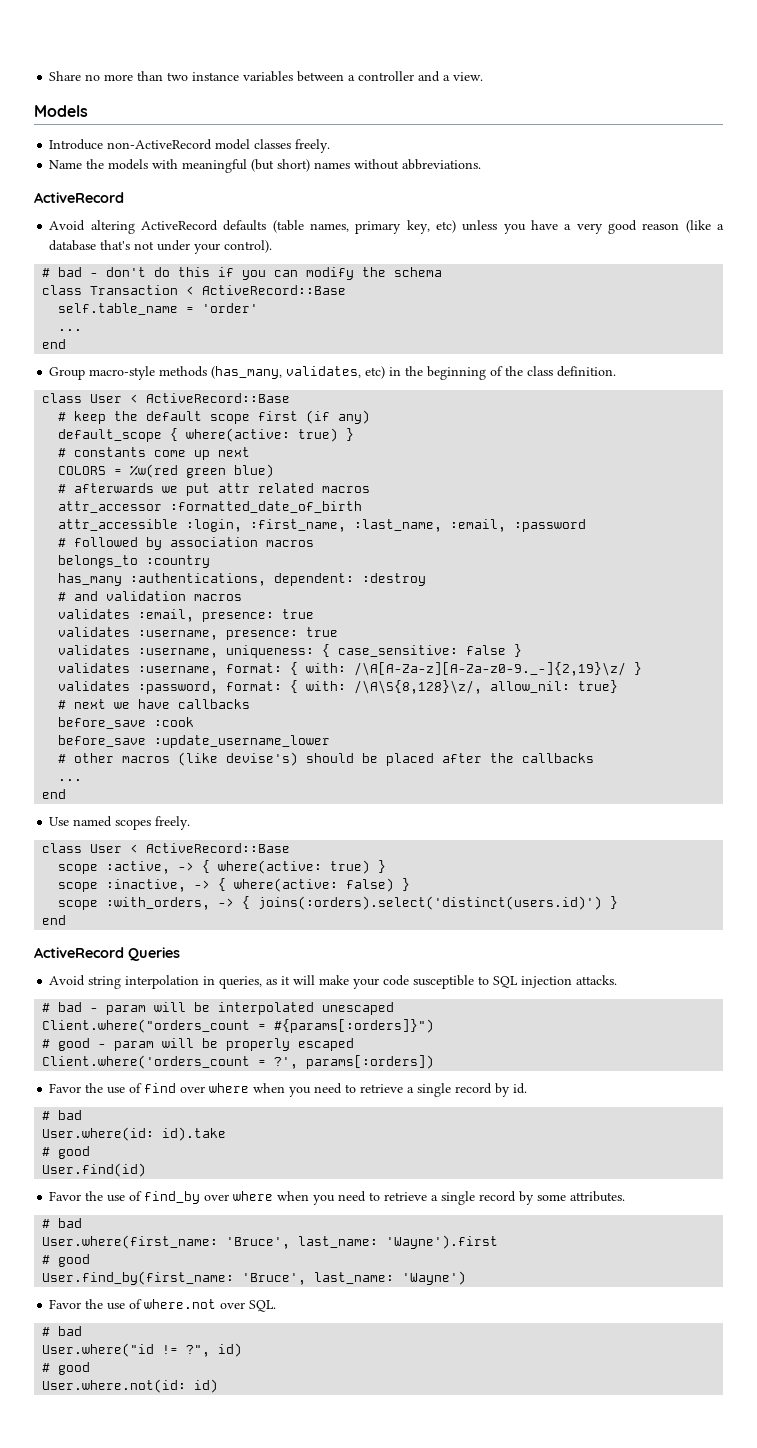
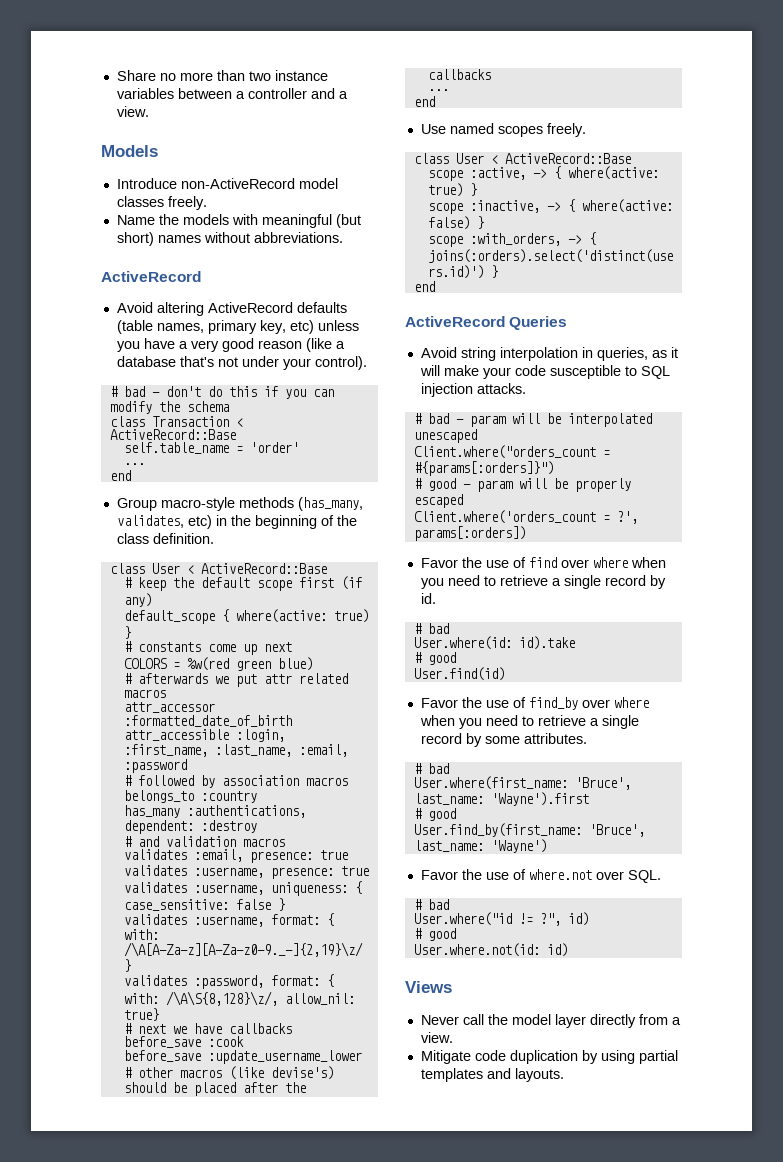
+ Views
+ Never call the model layer directly from a view.
+ Mitigate code duplication by using partial templates and layouts.

